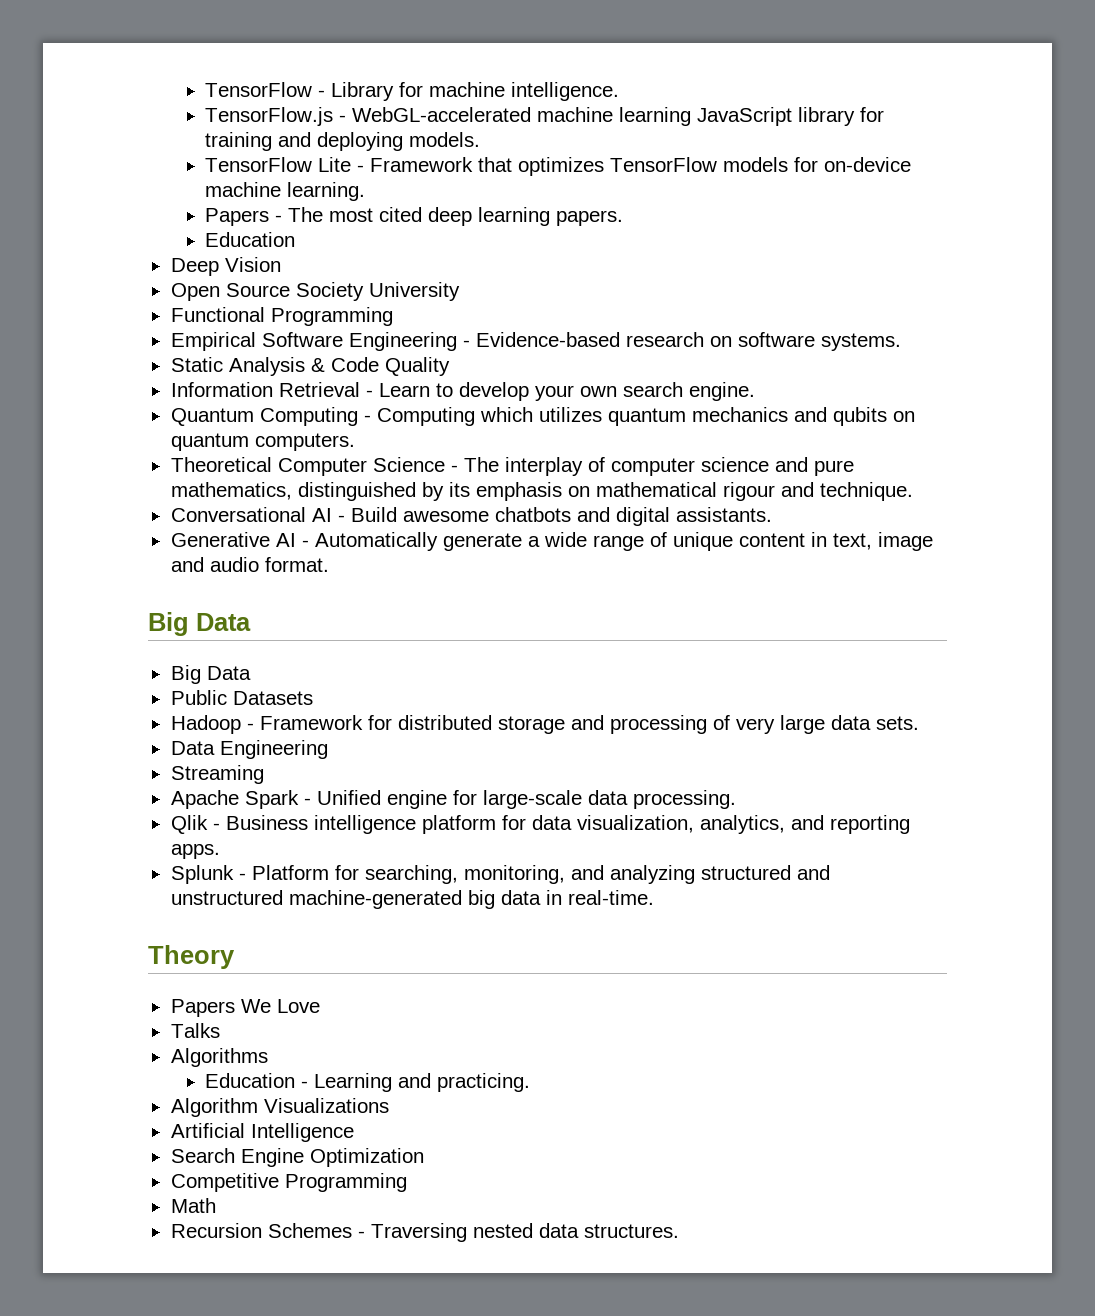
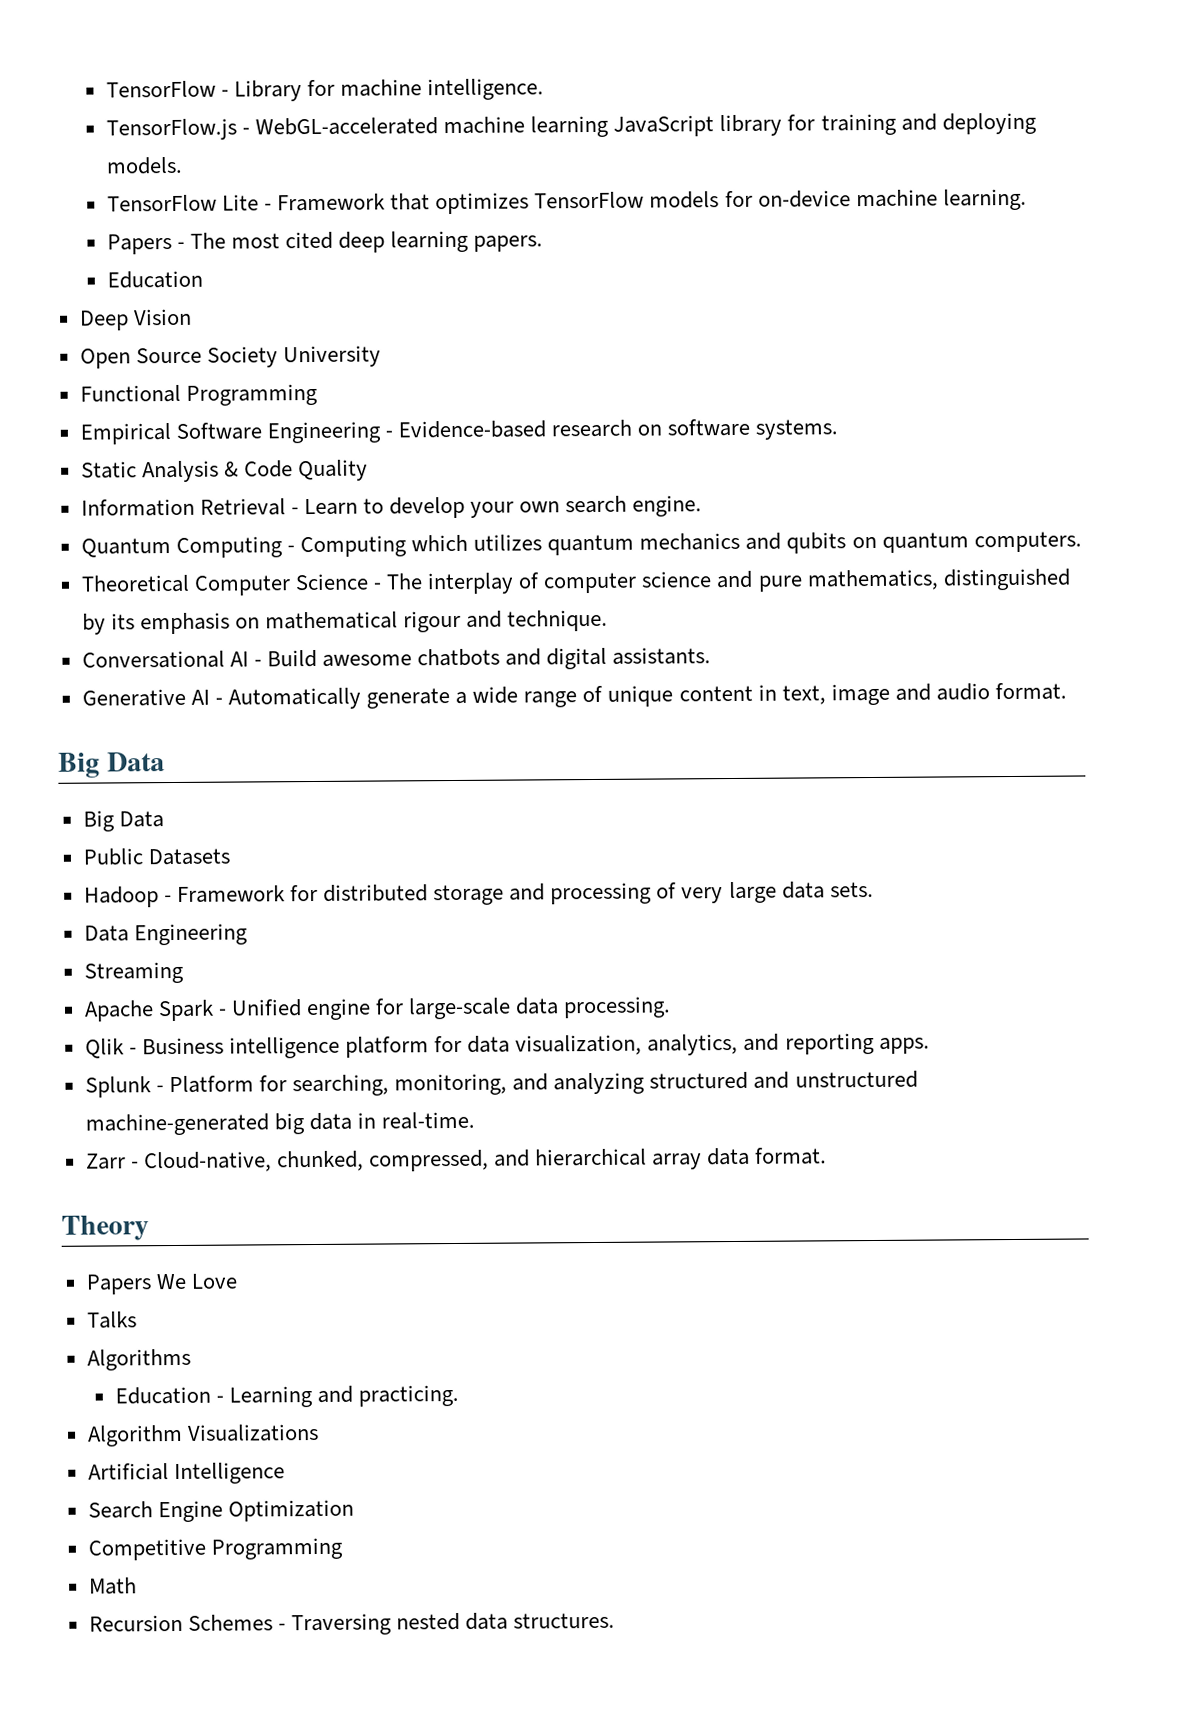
+ Zarr - Cloud-native, chunked, compressed, and hierarchical array data format.

